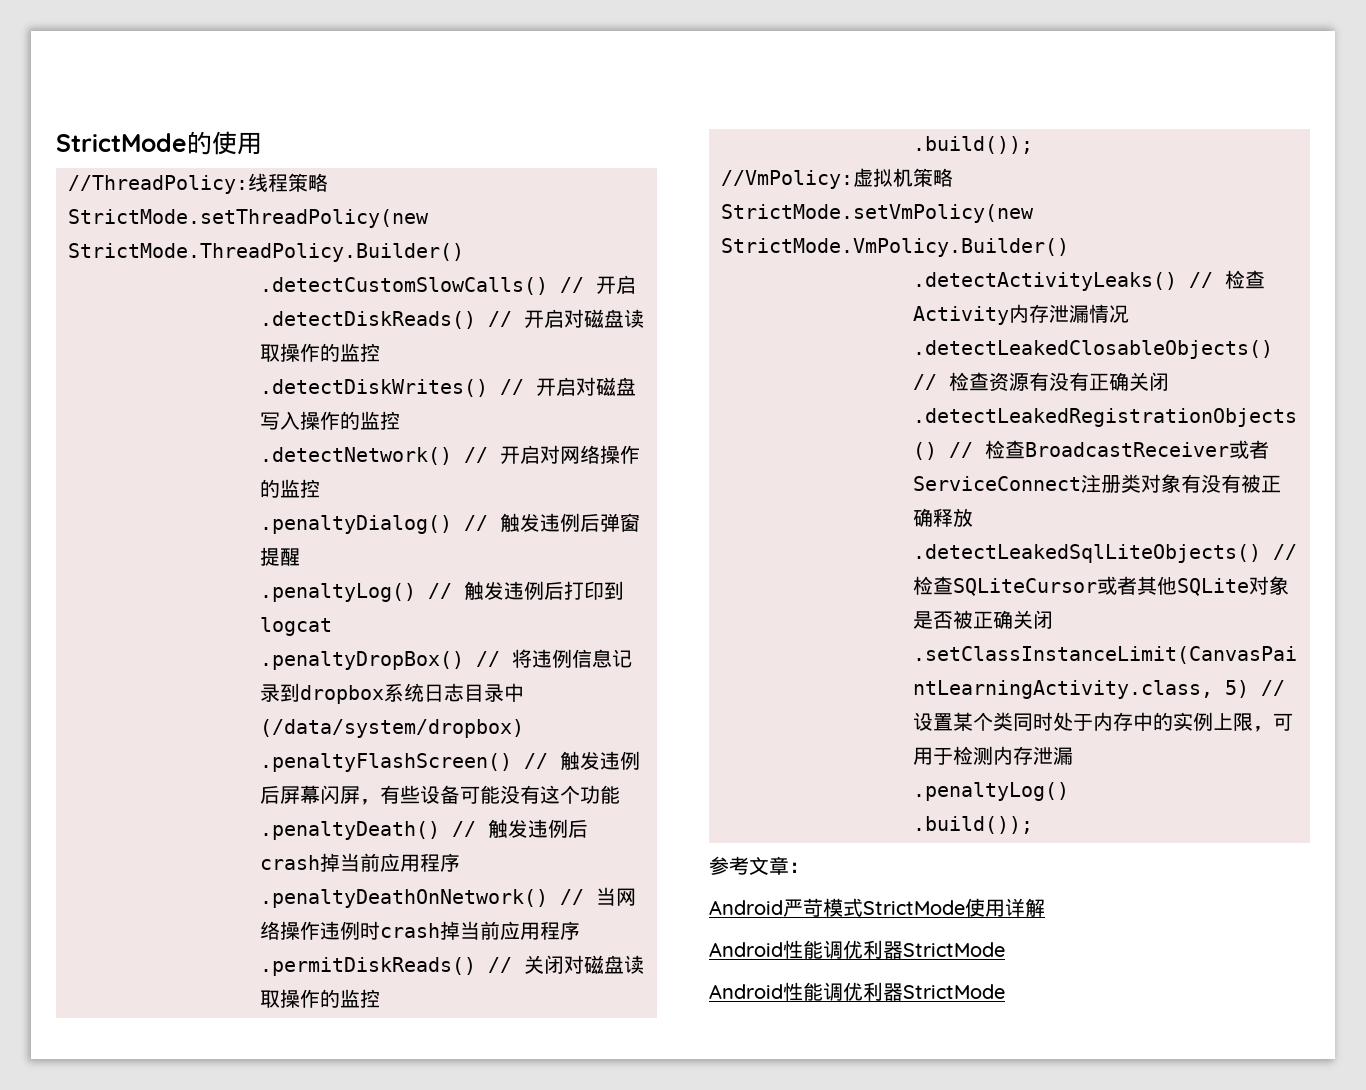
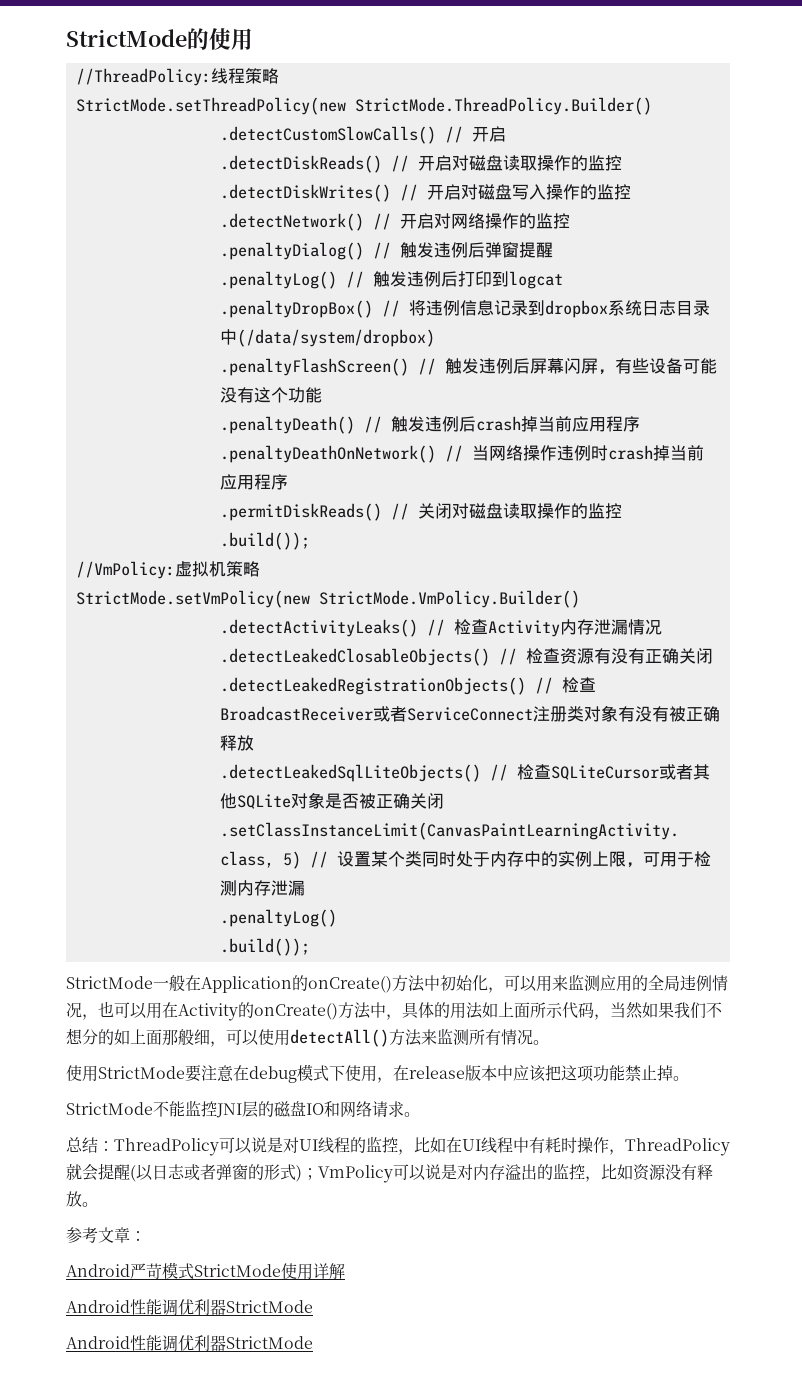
+ StrictMode一般在Application的onCreate()方法中初始化，可以用来监测应用的全局违例情况，也可以用在Activity的onCreate()方法中，具体的用法如上面所示代码，当然如果我们不想分的如上面那般细，可以使用detectAll()方法来监测所有情况。
+ 使用StrictMode要注意在debug模式下使用，在release版本中应该把这项功能禁止掉。
+ StrictMode不能监控JNI层的磁盘IO和网络请求。
+ 总结：ThreadPolicy可以说是对UI线程的监控，比如在UI线程中有耗时操作，ThreadPolicy就会提醒(以日志或者弹窗的形式)；VmPolicy可以说是对内存溢出的监控，比如资源没有释放。

